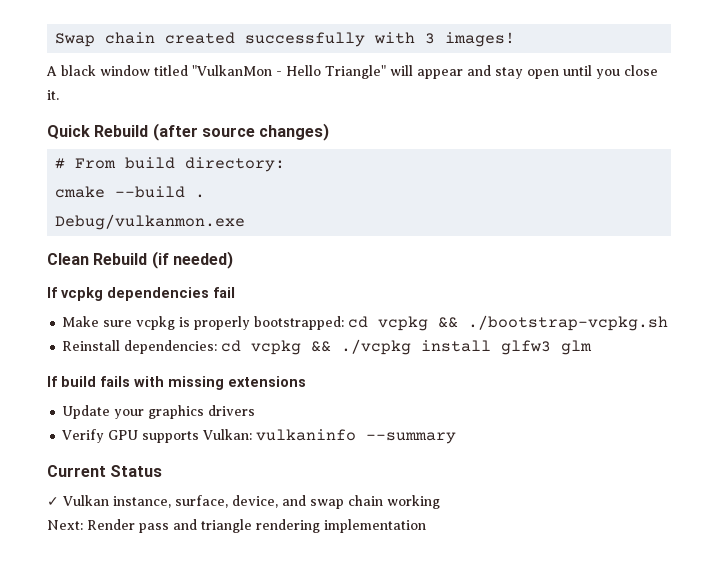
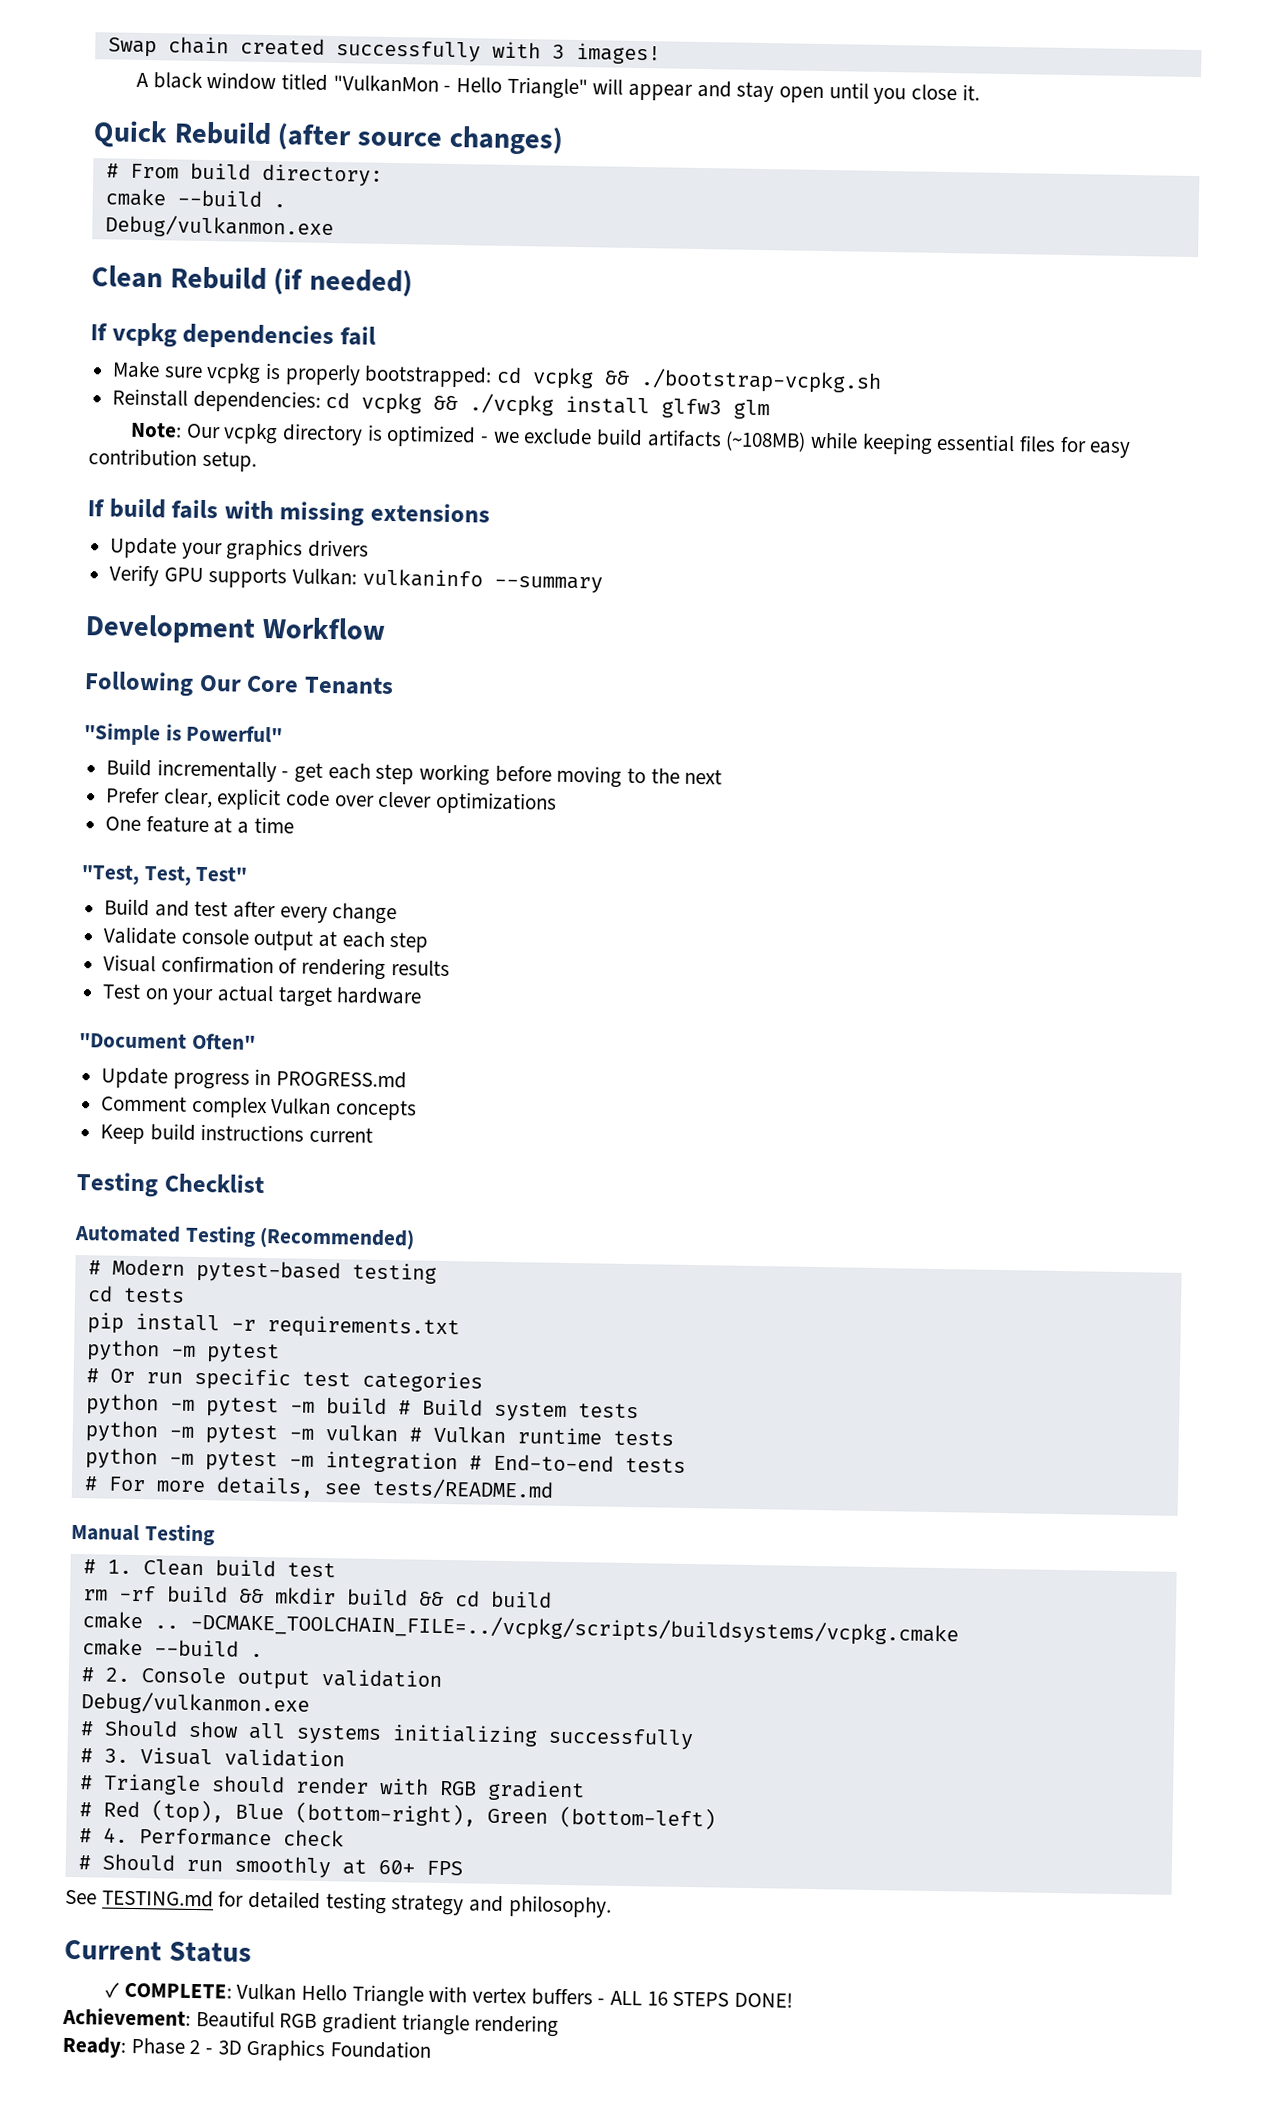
+ Note: Our vcpkg directory is optimized - we exclude build artifacts (~108MB) while keeping essential files for easy contribution setup.
+ Development Workflow
+ Following Our Core Tenants
+ "Simple is Powerful"
+ Build incrementally - get each step working before moving to the next
+ Prefer clear, explicit code over clever optimizations
+ One feature at a time
+ "Test, Test, Test"
+ Build and test after every change
+ Validate console output at each step
+ Visual confirmation of rendering results
+ Test on your actual target hardware
+ "Document Often"
+ Update progress in PROGRESS.md
+ Comment complex Vulkan concepts
+ Keep build instructions current
+ Testing Checklist
+ Automated Testing (Recommended)
+ # Modern pytest-based testing
+ cd tests
+ pip install -r requirements.txt
+ python -m pytest
+ # Or run specific test categories
+ python -m pytest -m build # Build system tests
+ python -m pytest -m vulkan # Vulkan runtime tests
+ python -m pytest -m integration # End-to-end tests
+ # For more details, see tests/README.md
+ Manual Testing
+ # 1. Clean build test
+ rm -rf build && mkdir build && cd build
+ cmake .. -DCMAKE_TOOLCHAIN_FILE=../vcpkg/scripts/buildsystems/vcpkg.cmake
+ cmake --build .
+ # 2. Console output validation
+ Debug/vulkanmon.exe
+ # Should show all systems initializing successfully
+ # 3. Visual validation
+ # Triangle should render with RGB gradient
+ # Red (top), Blue (bottom-right), Green (bottom-left)
+ # 4. Performance check
+ # Should run smoothly at 60+ FPS
+ See TESTING.md for detailed testing strategy and philosophy.
  Current Status
- ✓ Vulkan instance, surface, device, and swap chain working
- Next: Render pass and triangle rendering implementation
+ ✓ COMPLETE: Vulkan Hello Triangle with vertex buffers - ALL 16 STEPS DONE!
+ Achievement: Beautiful RGB gradient triangle rendering
+ Ready: Phase 2 - 3D Graphics Foundation

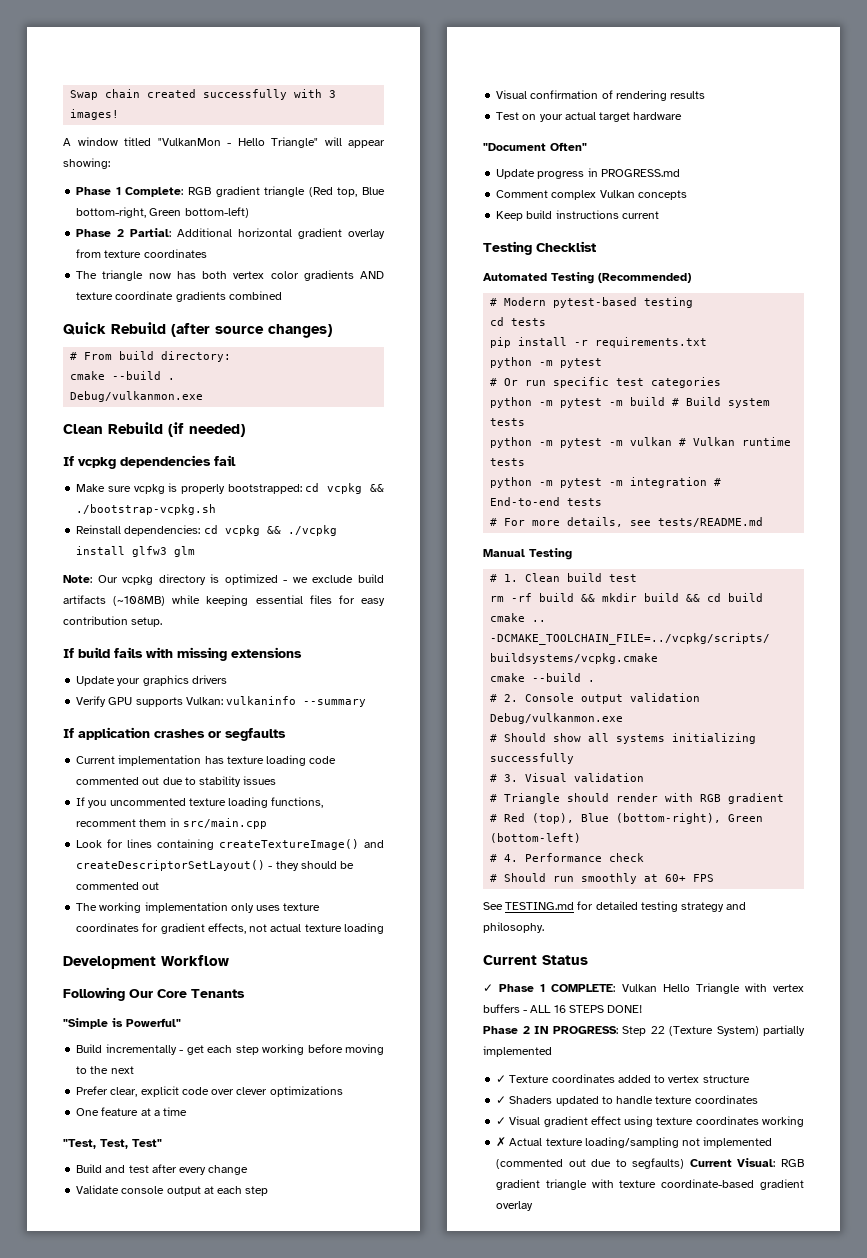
- A black window titled "VulkanMon - Hello Triangle" will appear and stay open until you close it.
+ A window titled "VulkanMon - Hello Triangle" will appear showing:
+ Phase 1 Complete: RGB gradient triangle (Red top, Blue bottom-right, Green bottom-left)
+ Phase 2 Partial: Additional horizontal gradient overlay from texture coordinates
+ The triangle now has both vertex color gradients AND texture coordinate gradients combined
+ If application crashes or segfaults
+ Current implementation has texture loading code commented out due to stability issues
+ If you uncommented texture loading functions, recomment them in src/main.cpp
+ Look for lines containing createTextureImage() and createDescriptorSetLayout() - they should be commented out
+ The working implementation only uses texture coordinates for gradient effects, not actual texture loading
- ✓ COMPLETE: Vulkan Hello Triangle with vertex buffers - ALL 16 STEPS DONE!
+ ✓ Phase 1 COMPLETE: Vulkan Hello Triangle with vertex buffers - ALL 16 STEPS DONE!
- Achievement: Beautiful RGB gradient triangle rendering
- Ready: Phase 2 - 3D Graphics Foundation
+ Phase 2 IN PROGRESS: Step 22 (Texture System) partially implemented
+ ✓ Texture coordinates added to vertex structure
+ ✓ Shaders updated to handle texture coordinates
+ ✓ Visual gradient effect using texture coordinates working
+ ✗ Actual texture loading/sampling not implemented (commented out due to segfaults) Current Visual: RGB gradient triangle with texture coordinate-based gradient overlay

